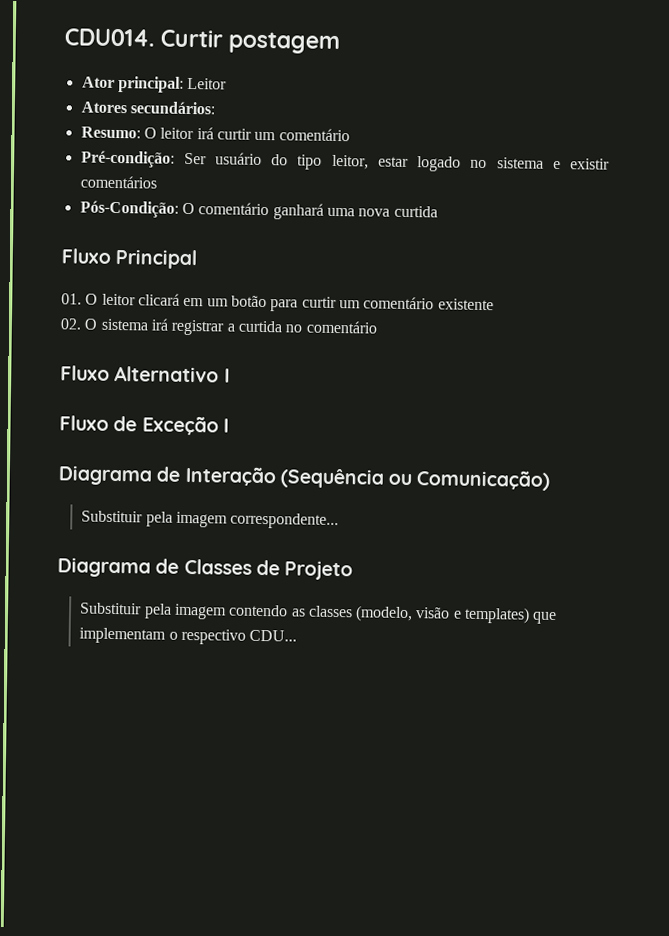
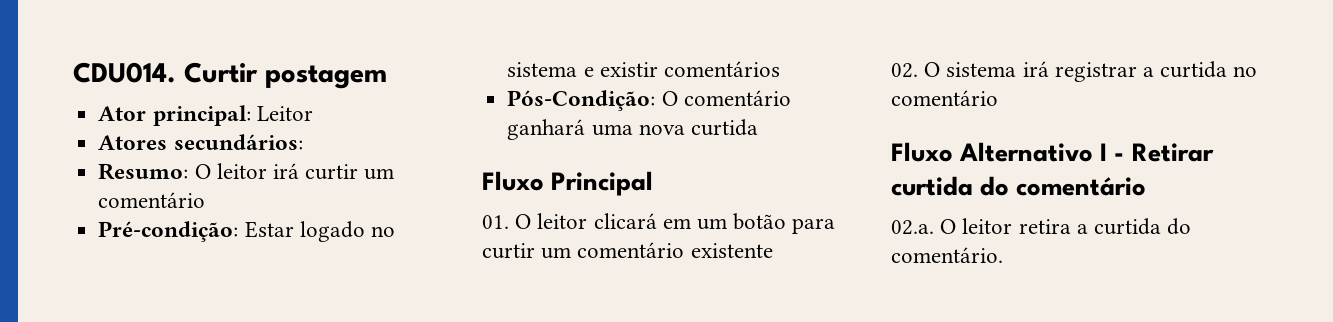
- Pré-condição: Ser usuário do tipo leitor, estar logado no sistema e existir comentários
+ Pré-condição: Estar logado no sistema e existir comentários
- Fluxo Alternativo I
- Fluxo de Exceção I
- Diagrama de Interação (Sequência ou Comunicação)
- Substituir pela imagem correspondente...
- Diagrama de Classes de Projeto
- Substituir pela imagem contendo as classes (modelo, visão e templates) que implementam o respectivo CDU...
+ Fluxo Alternativo I - Retirar curtida do comentário
+ 02.a. O leitor retira a curtida do comentário.

